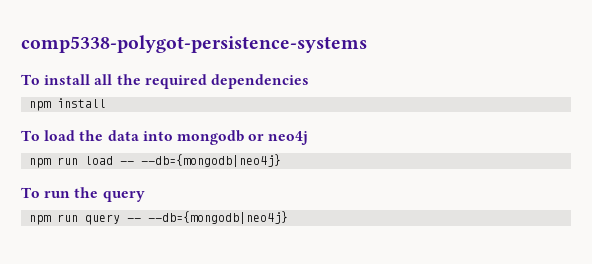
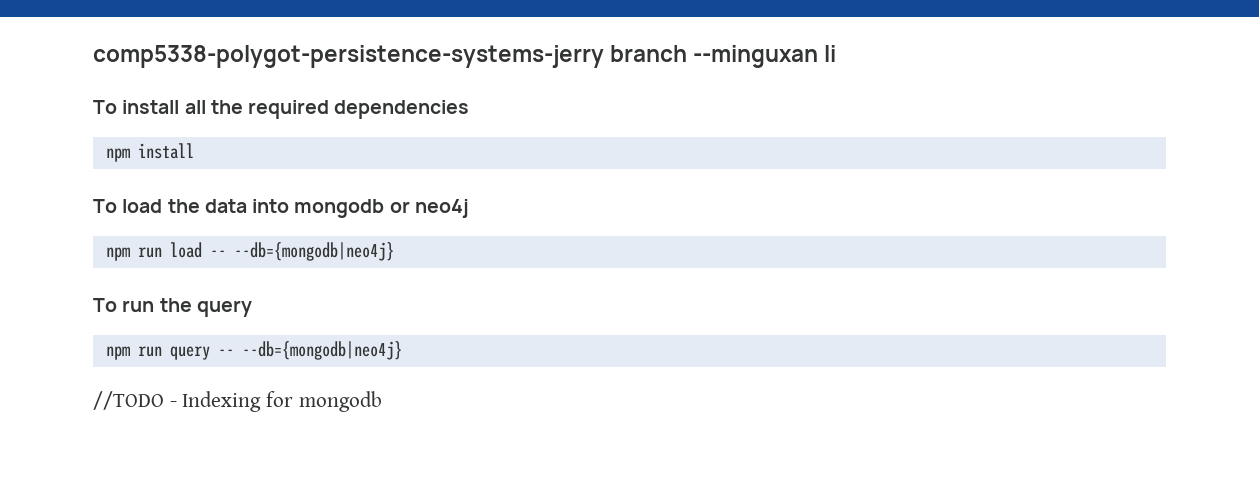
- comp5338-polygot-persistence-systems
+ comp5338-polygot-persistence-systems-jerry branch --minguxan li
+ //TODO - Indexing for mongodb

